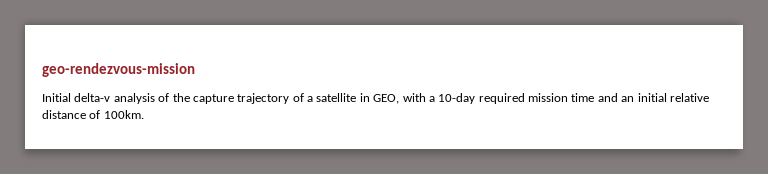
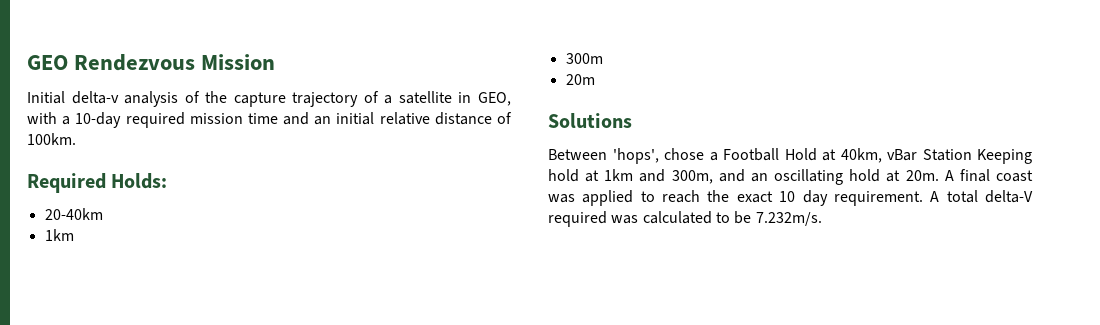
- geo-rendezvous-mission
+ GEO Rendezvous Mission
+ Required Holds:
+ 20-40km
+ 1km
+ 300m
+ 20m
+ Solutions
+ Between 'hops', chose a Football Hold at 40km, vBar Station Keeping hold at 1km and 300m, and an oscillating hold at 20m. A final coast was applied to reach the exact 10 day requirement. A total delta-V required was calculated to be 7.232m/s.

